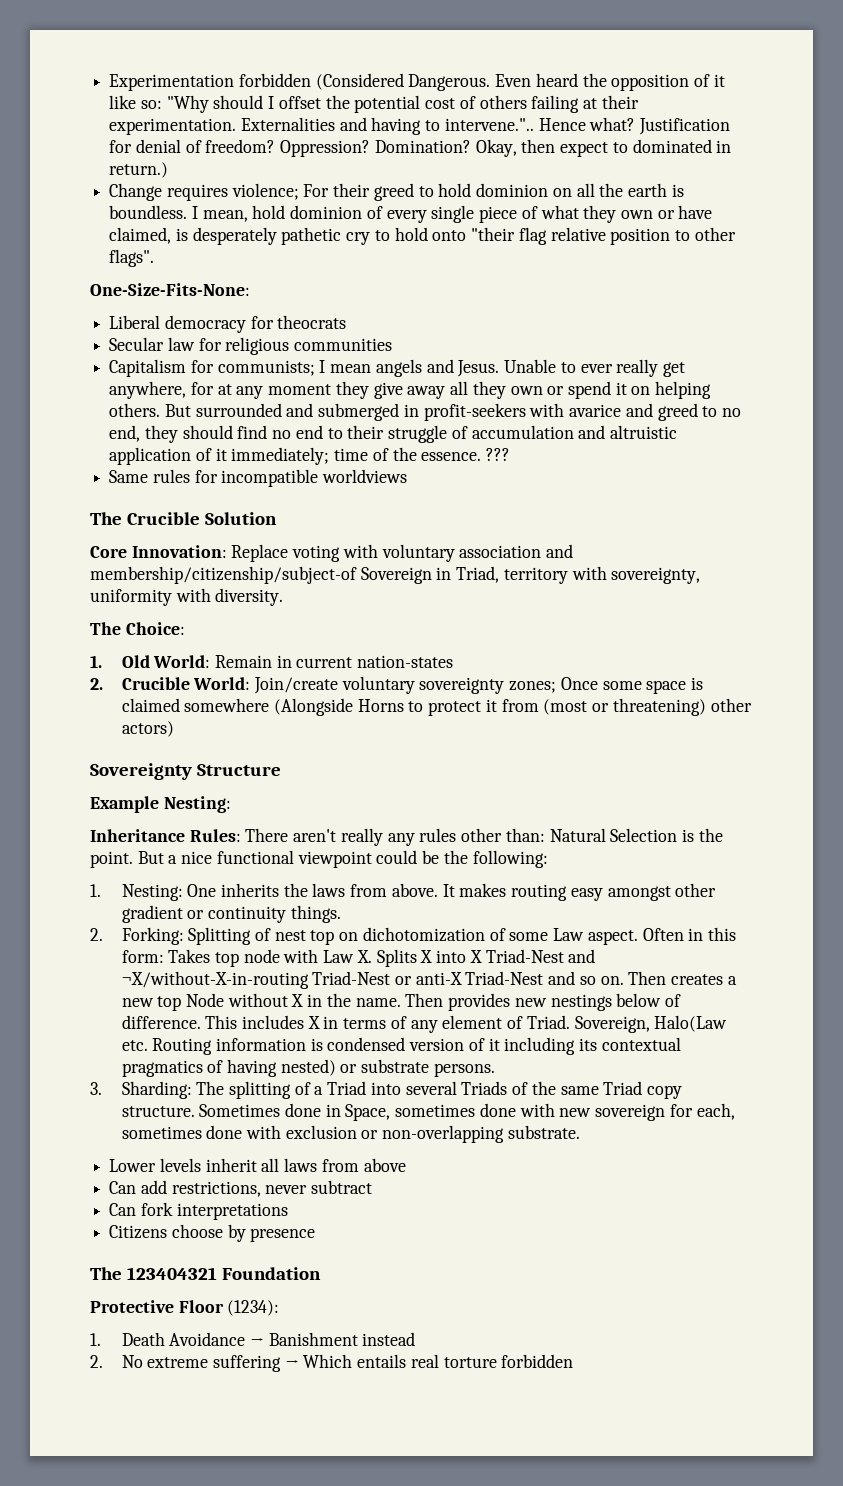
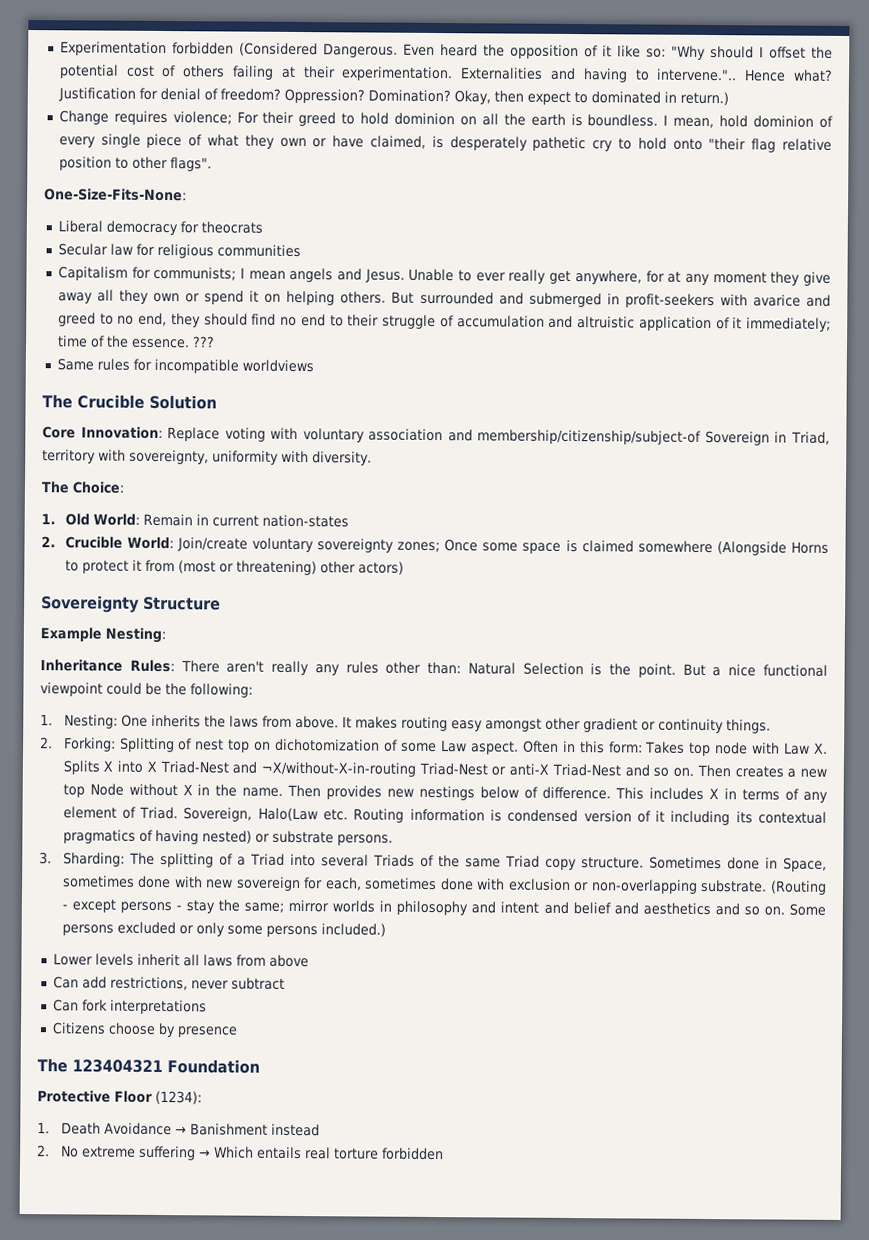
+ (Routing - except persons - stay the same; mirror worlds in philosophy and intent and belief and aesthetics and so on. Some persons excluded or only some persons included.)

